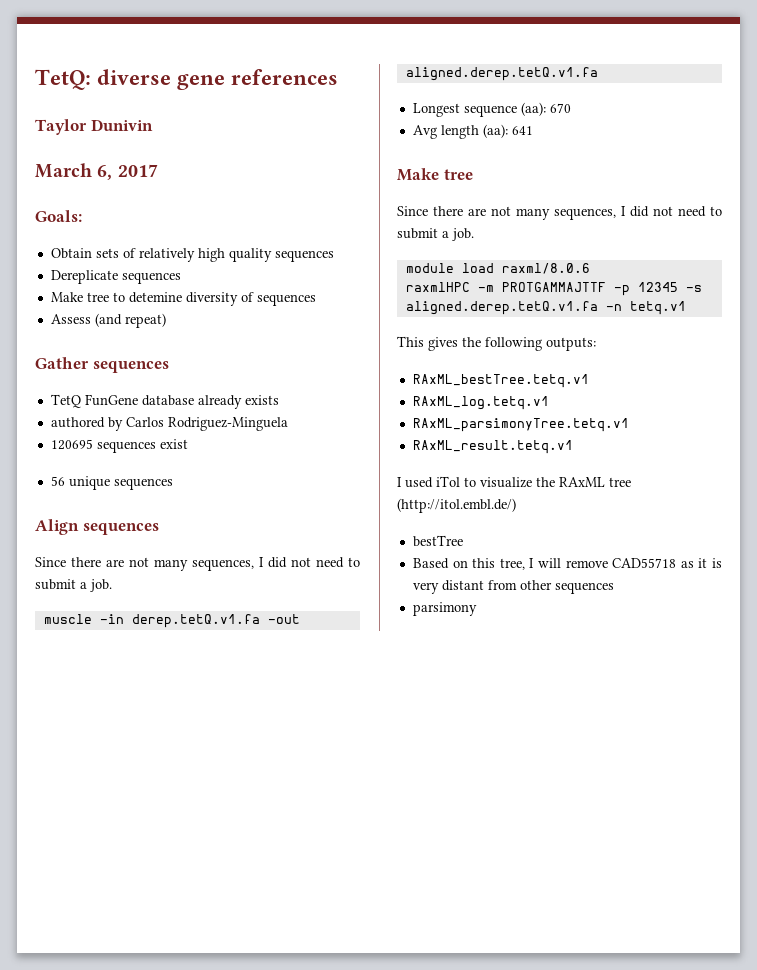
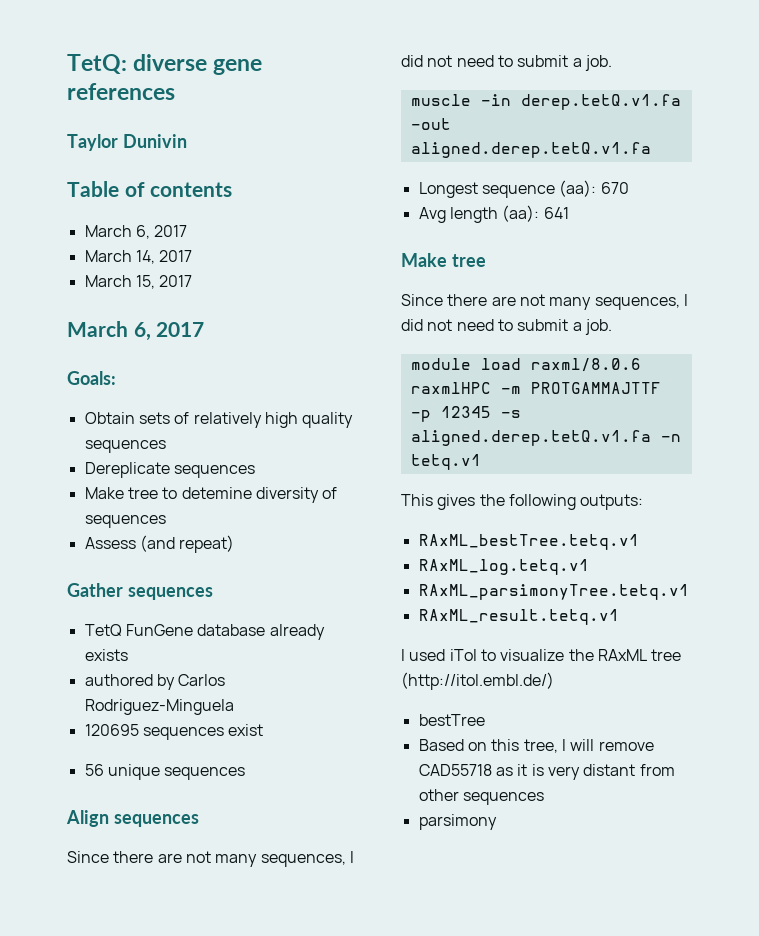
+ Table of contents
+ March 6, 2017
+ March 14, 2017
+ March 15, 2017

